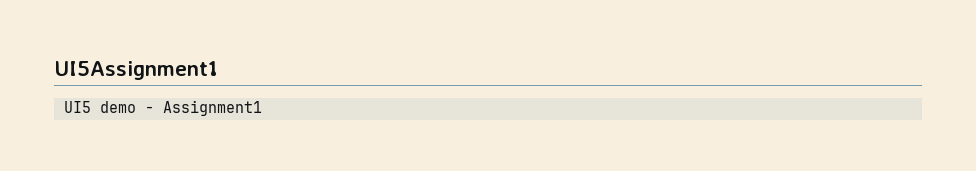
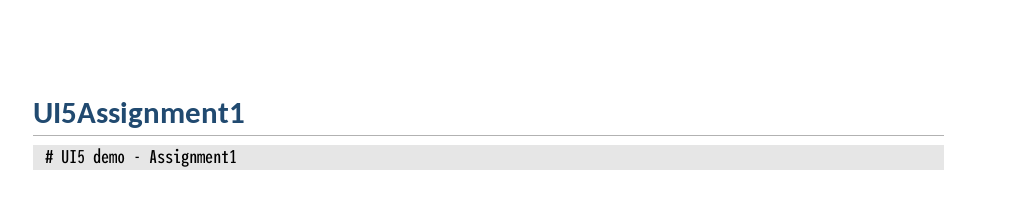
- UI5 demo - Assignment1
+ # UI5 demo - Assignment1

